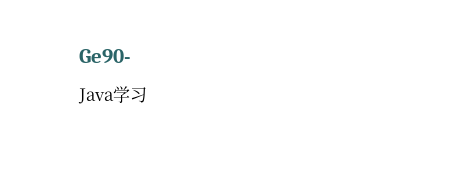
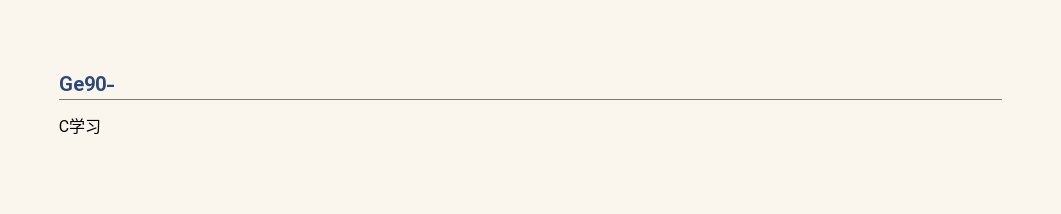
- Java学习
+ C学习

